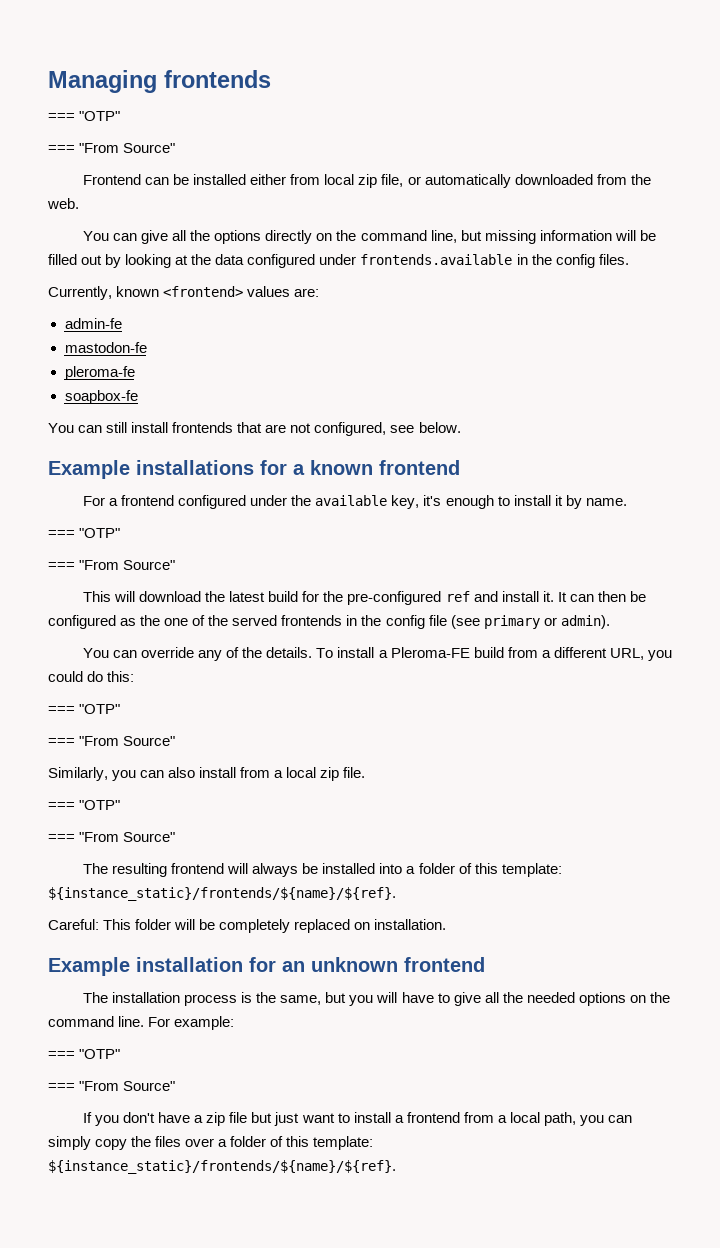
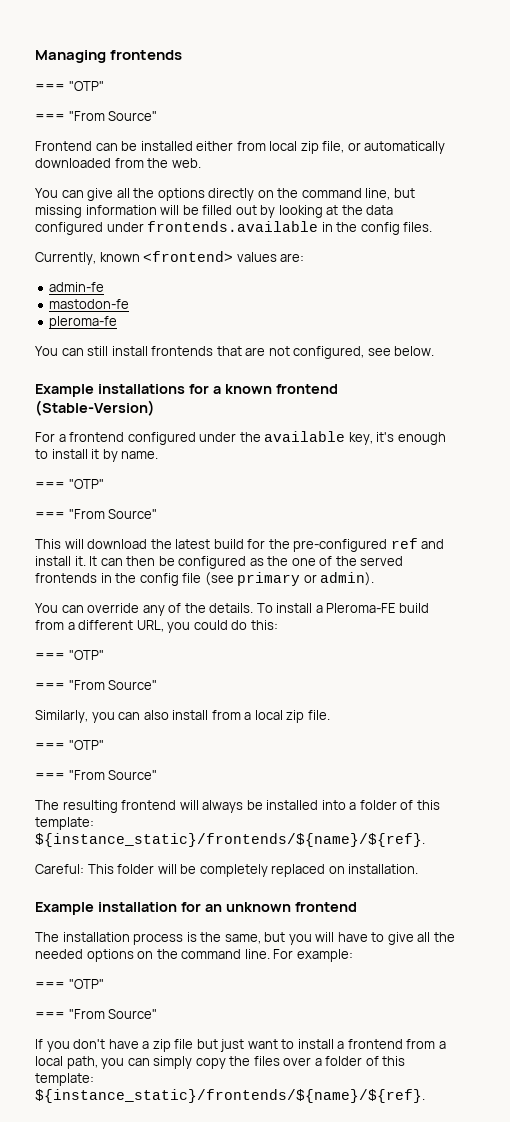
- soapbox-fe
- Example installations for a known frontend
+ Example installations for a known frontend (Stable-Version)

